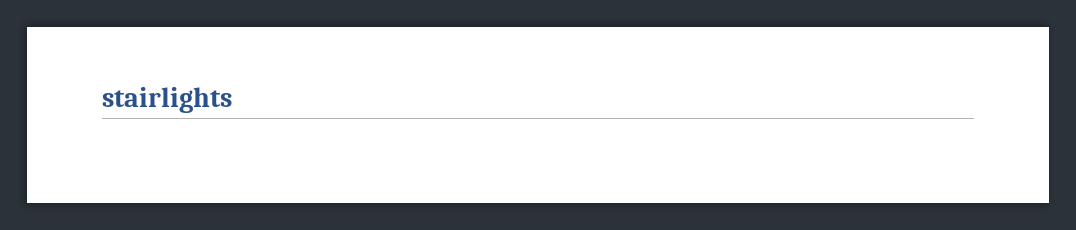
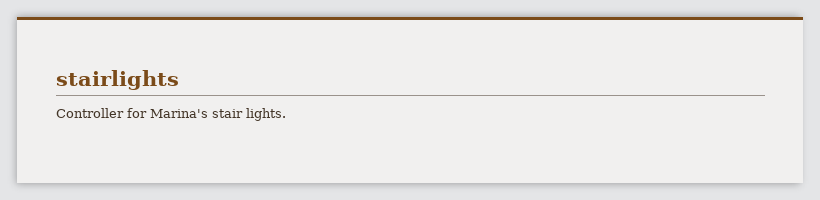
+ Controller for Marina's stair lights.

